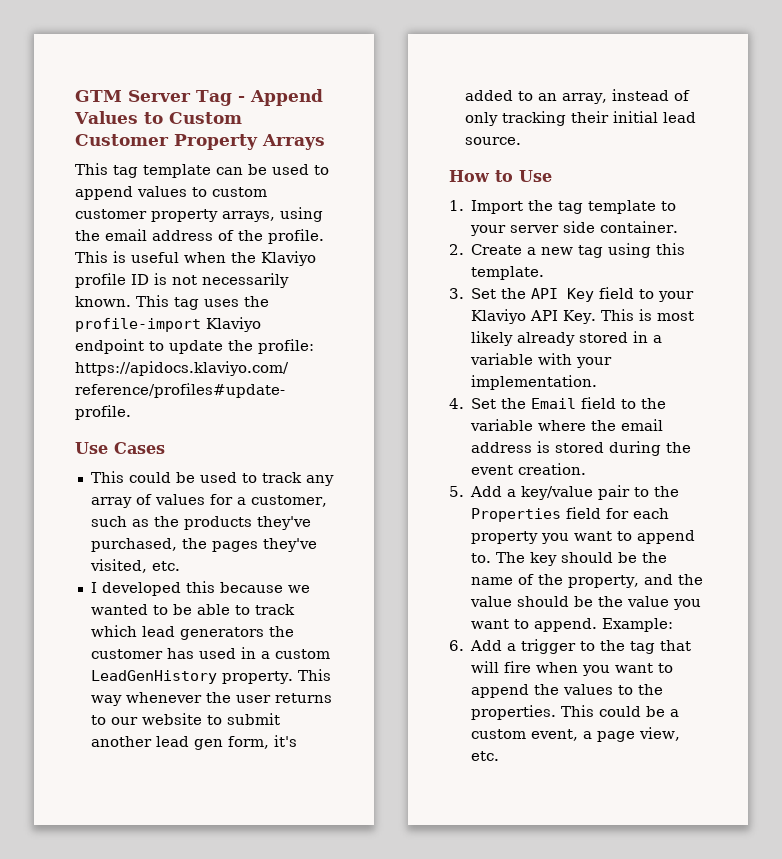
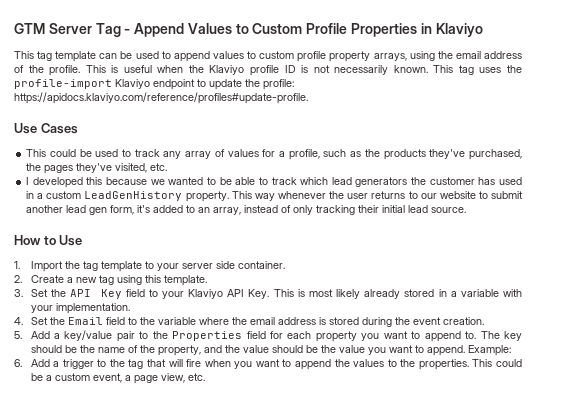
- GTM Server Tag - Append Values to Custom Customer Property Arrays
+ GTM Server Tag - Append Values to Custom Profile Properties in Klaviyo
- This tag template can be used to append values to custom customer property arrays, using the email address of the profile.
+ This tag template can be used to append values to custom profile property arrays, using the email address of the profile.
- This could be used to track any array of values for a customer, such as the products they've purchased, the pages they've visited, etc.
+ This could be used to track any array of values for a profile, such as the products they've purchased, the pages they've visited, etc.

